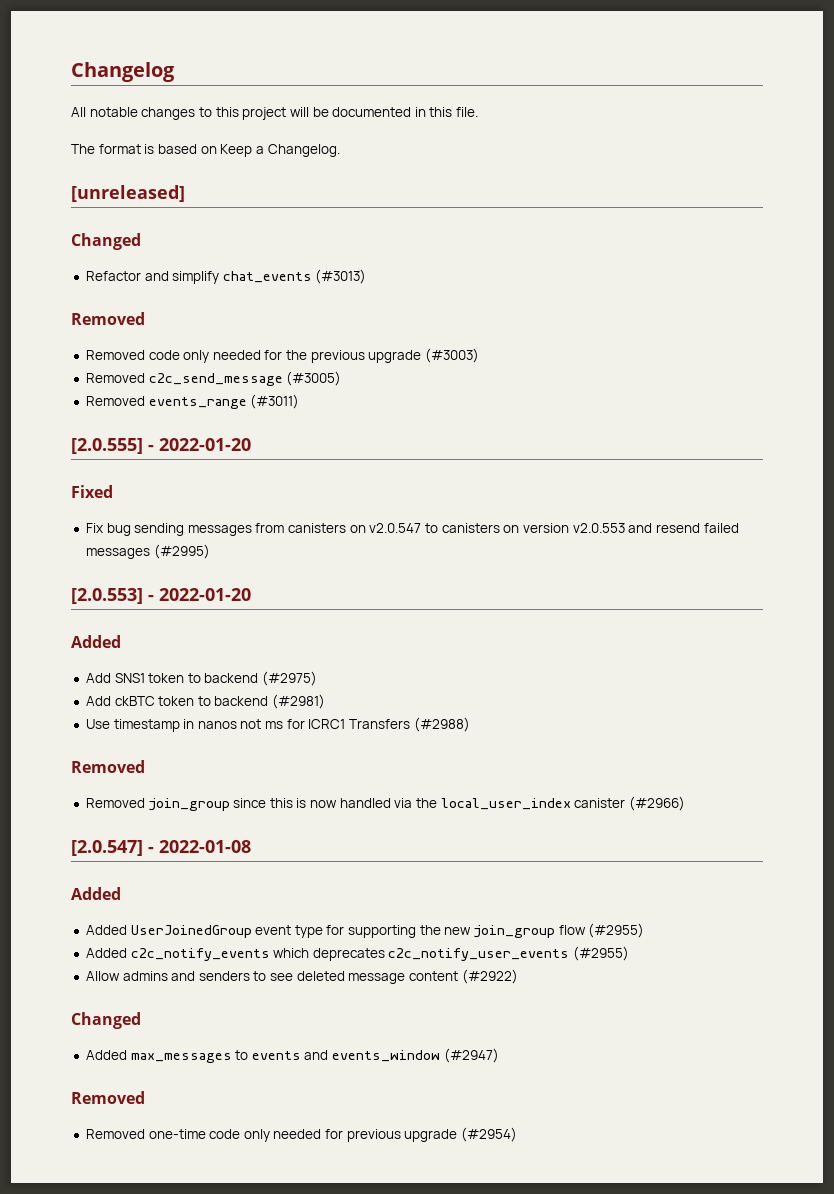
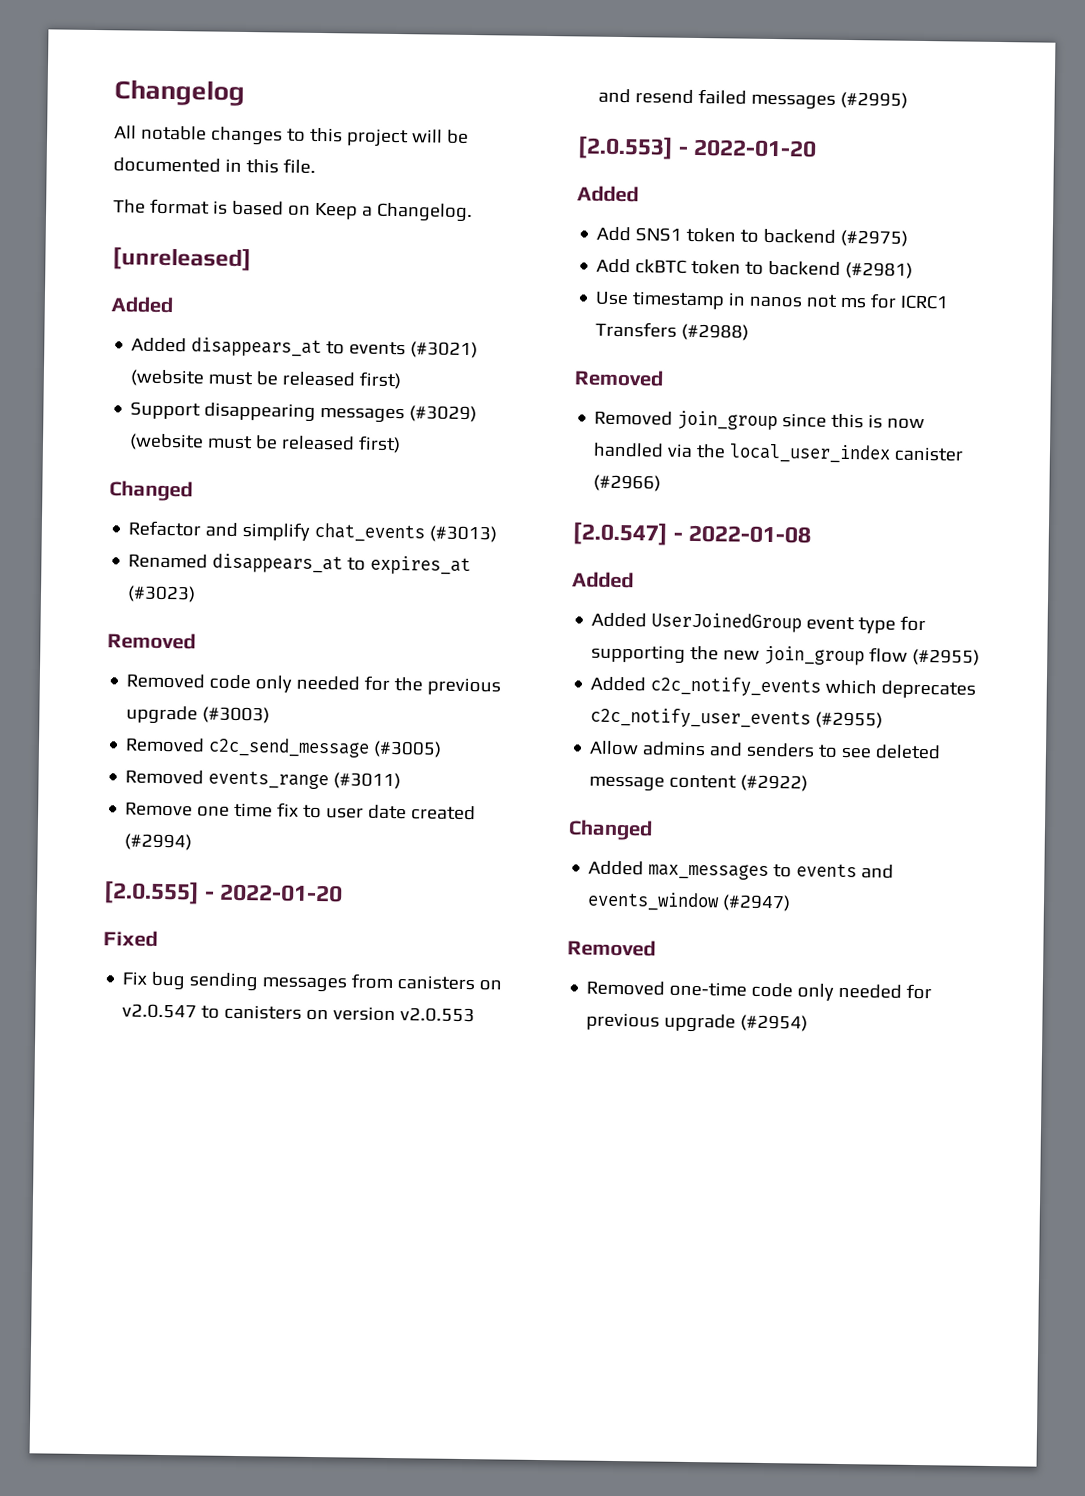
  [unreleased]
+ Added
+ Added disappears_at to events (#3021) (website must be released first)
+ Support disappearing messages (#3029) (website must be released first)
+ Renamed disappears_at to expires_at (#3023)
+ Remove one time fix to user date created (#2994)

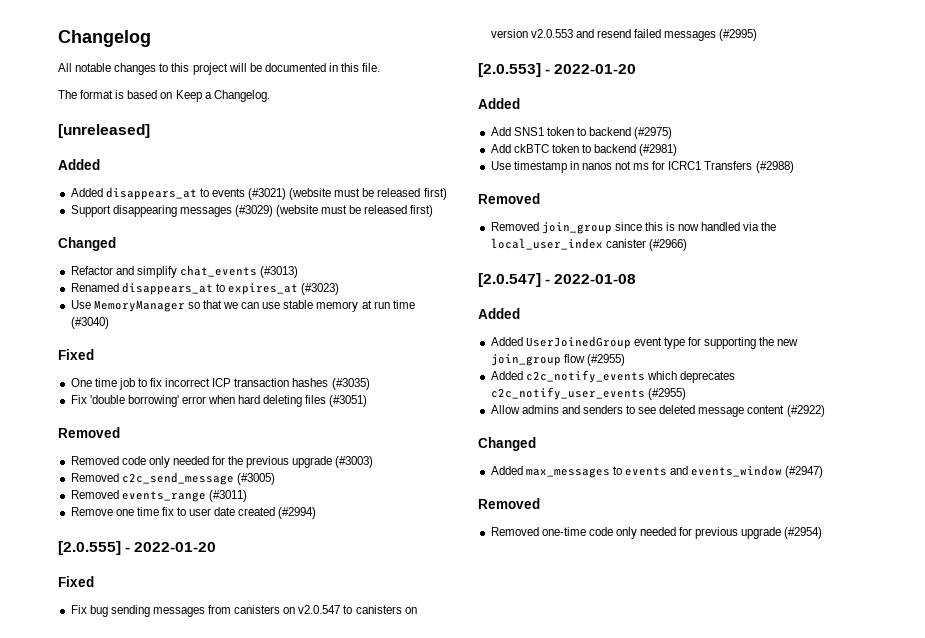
+ Use MemoryManager so that we can use stable memory at run time (#3040)
+ Fixed
+ One time job to fix incorrect ICP transaction hashes (#3035)
+ Fix 'double borrowing' error when hard deleting files (#3051)

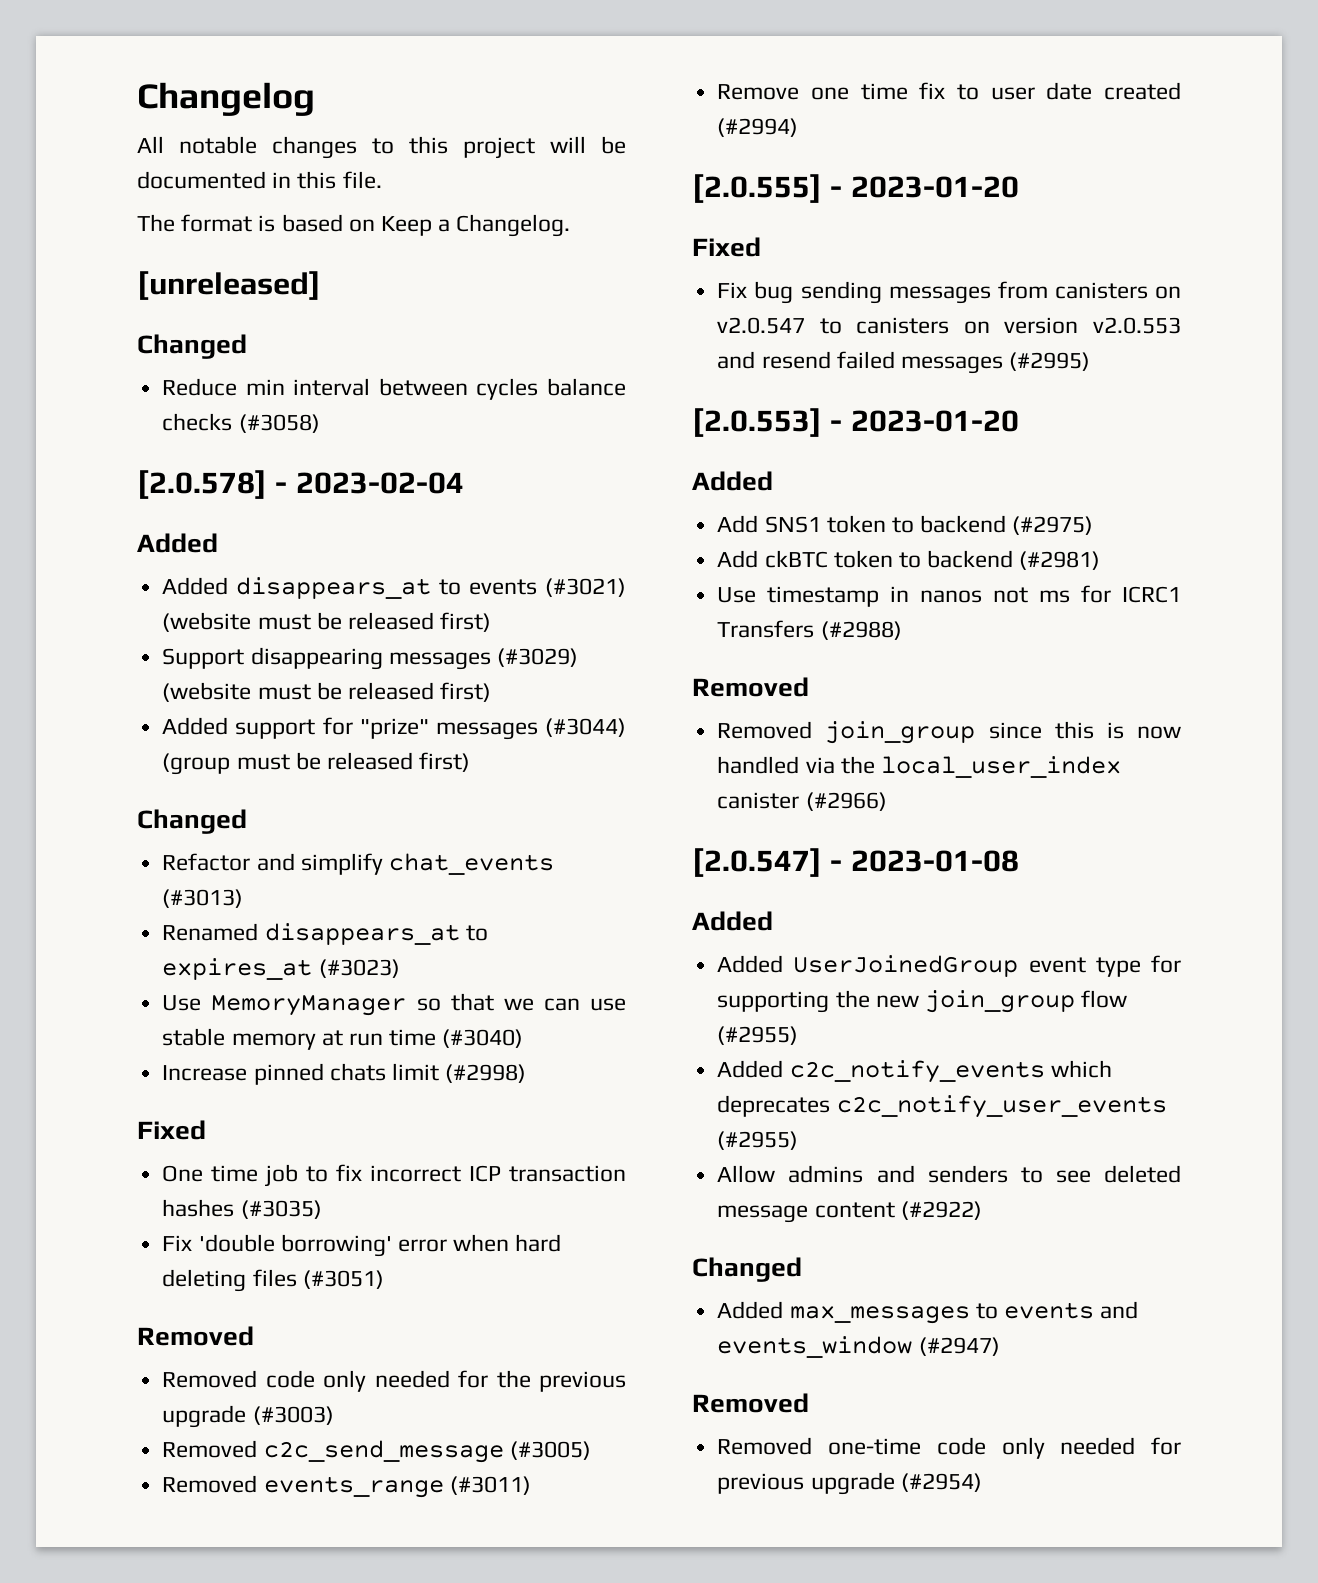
  [unreleased]
+ Changed
+ Reduce min interval between cycles balance checks (#3058)
+ [2.0.578] - 2023-02-04
+ Added support for "prize" messages (#3044) (group must be released first)
+ Increase pinned chats limit (#2998)
- [2.0.555] - 2022-01-20
+ [2.0.555] - 2023-01-20
- [2.0.553] - 2022-01-20
+ [2.0.553] - 2023-01-20
- [2.0.547] - 2022-01-08
+ [2.0.547] - 2023-01-08

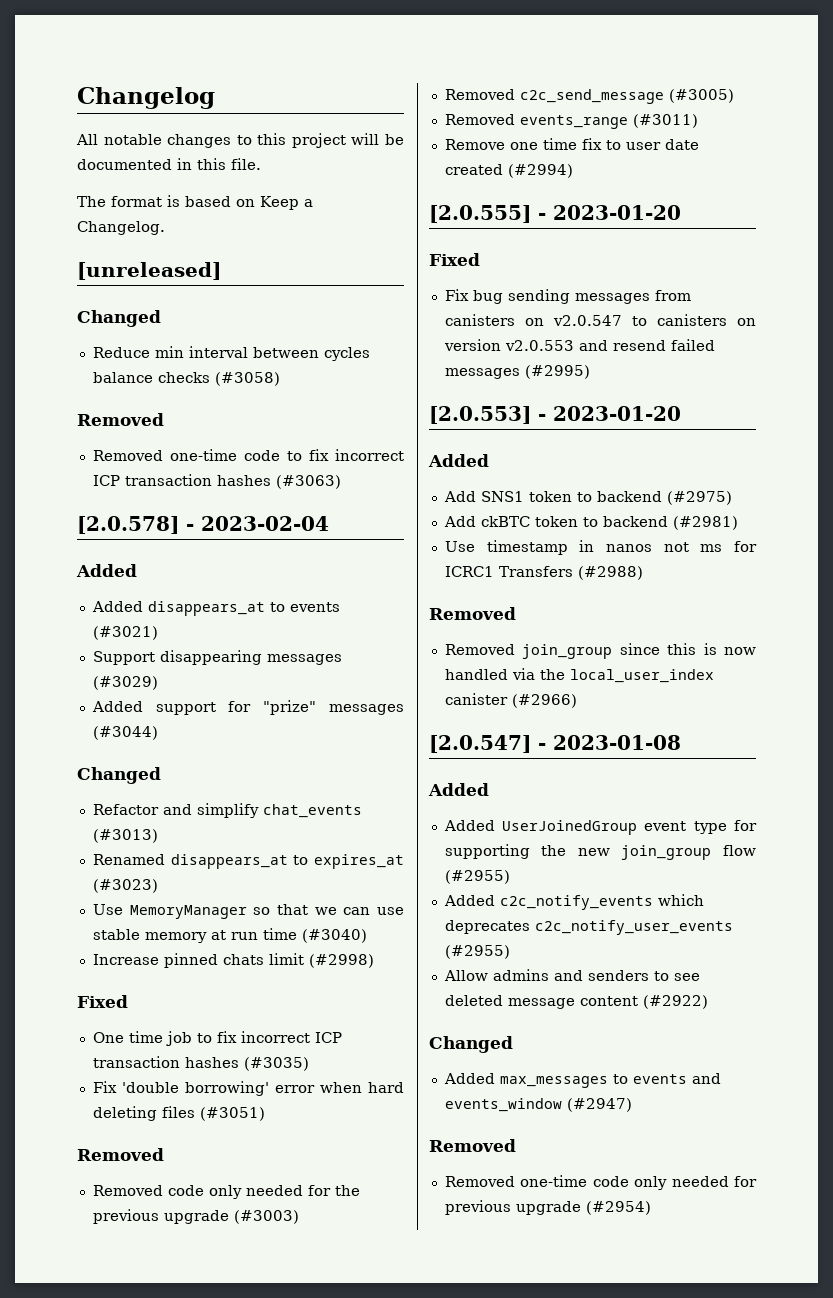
  Reduce min interval between cycles balance checks (#3058)
+ Removed
+ Removed one-time code to fix incorrect ICP transaction hashes (#3063)
- Added disappears_at to events (#3021) (website must be released first)
+ Added disappears_at to events (#3021)
- Support disappearing messages (#3029) (website must be released first)
+ Support disappearing messages (#3029)
- Added support for "prize" messages (#3044) (group must be released first)
+ Added support for "prize" messages (#3044)

